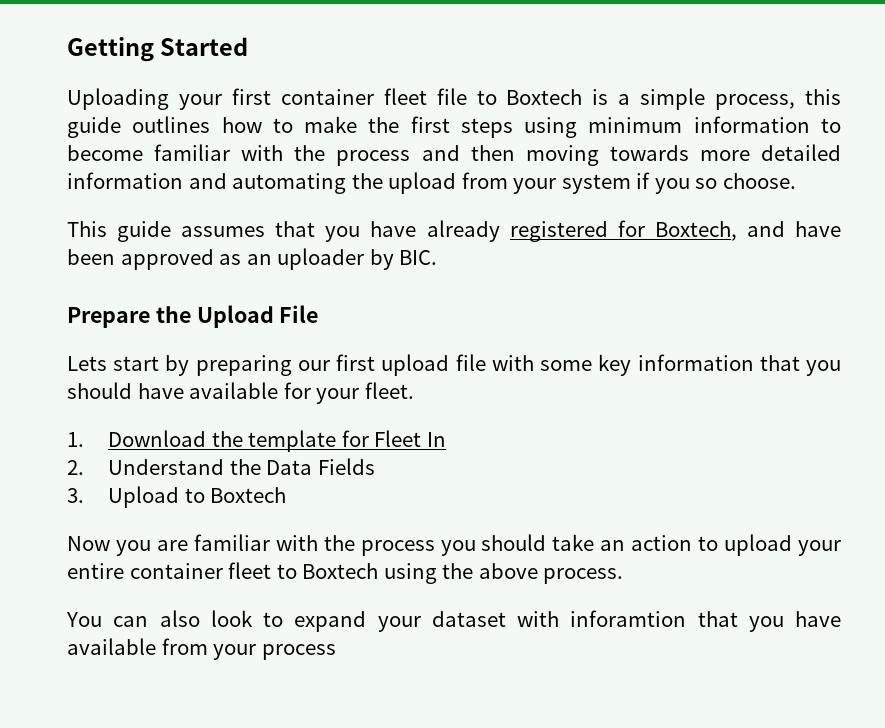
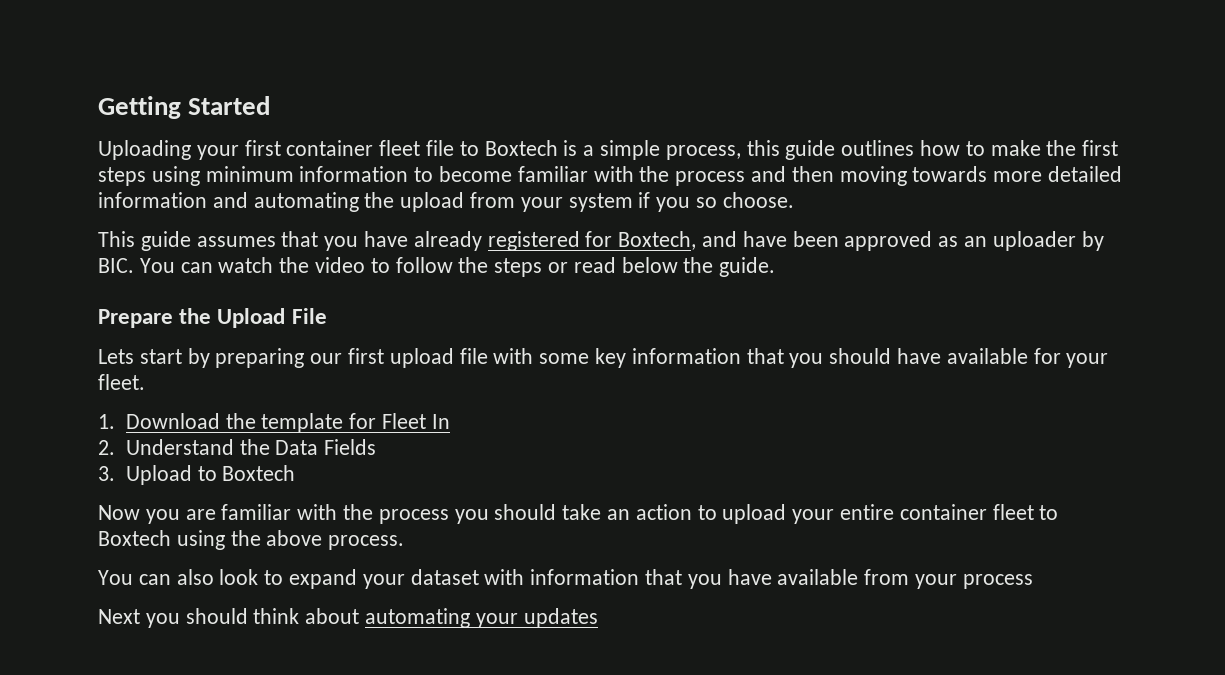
- This guide assumes that you have already registered for Boxtech, and have been approved as an uploader by BIC.
+ This guide assumes that you have already registered for Boxtech, and have been approved as an uploader by BIC. You can watch the video to follow the steps or read below the guide.
- You can also look to expand your dataset with inforamtion that you have available from your process
+ You can also look to expand your dataset with information that you have available from your process
+ Next you should think about automating your updates

